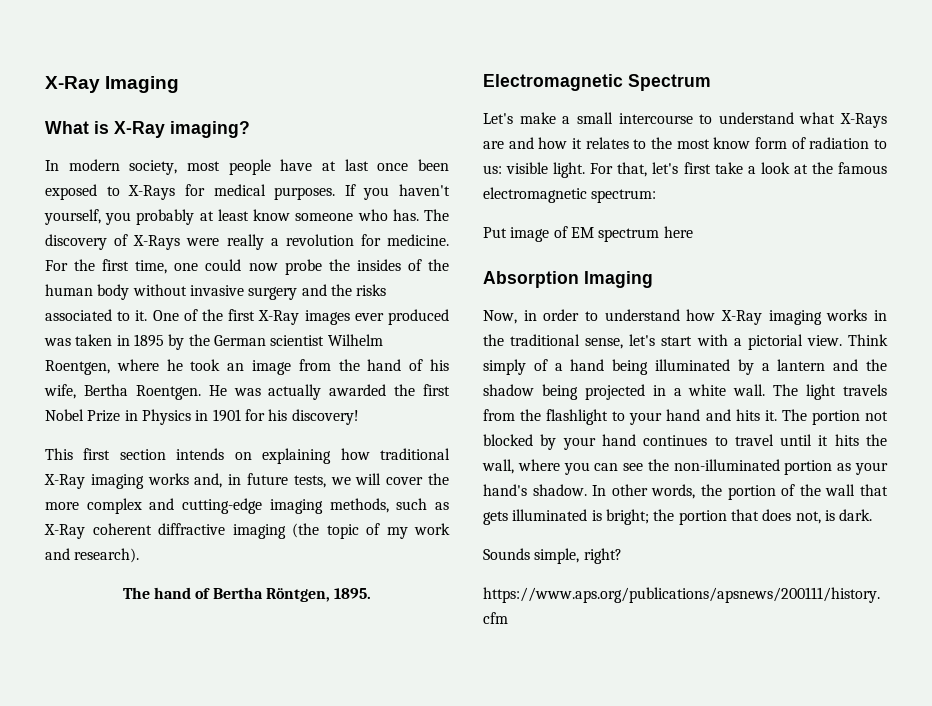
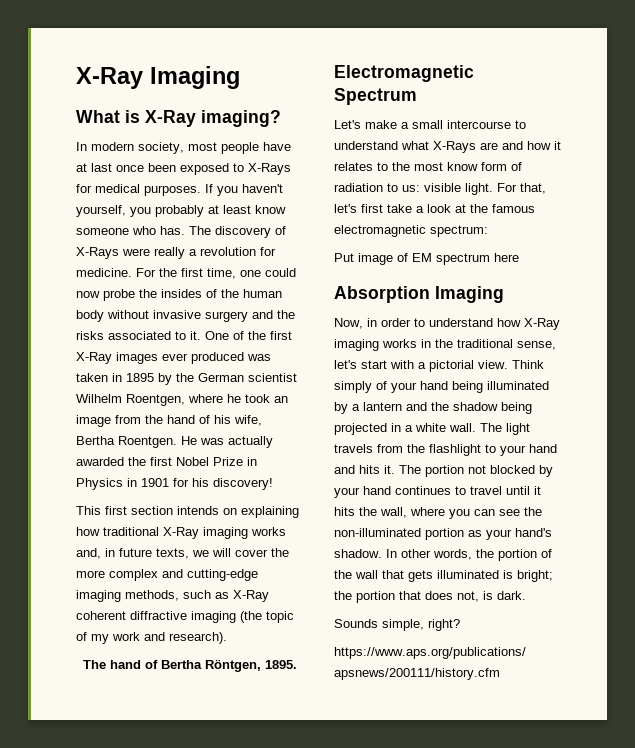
- This first section intends on explaining how traditional X-Ray imaging works and, in future tests, we will cover the more complex and cutting-edge imaging methods, such as X-Ray coherent diffractive imaging (the topic of my work and research).
+ This first section intends on explaining how traditional X-Ray imaging works and, in future texts, we will cover the more complex and cutting-edge imaging methods, such as X-Ray coherent diffractive imaging (the topic of my work and research).
- Think simply of a hand being illuminated by a lantern and the shadow being projected in a white wall.
+ Think simply of your hand being illuminated by a lantern and the shadow being projected in a white wall.

